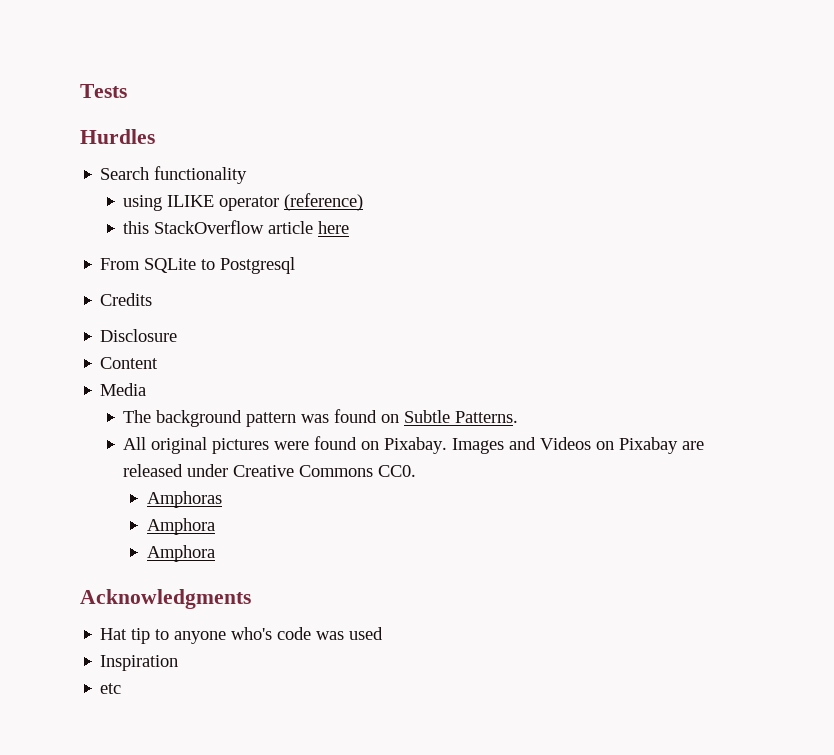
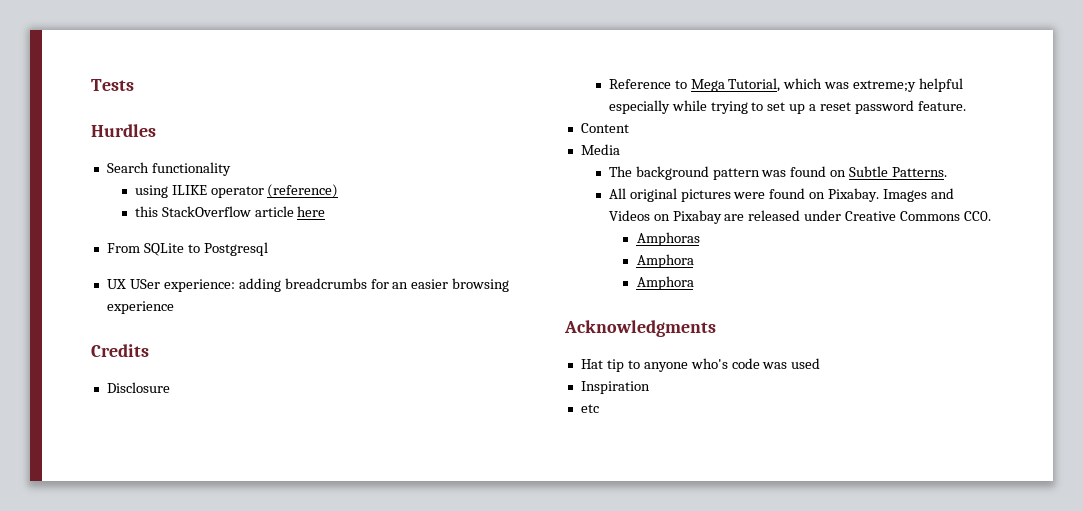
+ UX USer experience: adding breadcrumbs for an easier browsing experience
  Credits
  Disclosure
+ Reference to Mega Tutorial, which was extreme;y helpful especially while trying to set up a reset password feature.

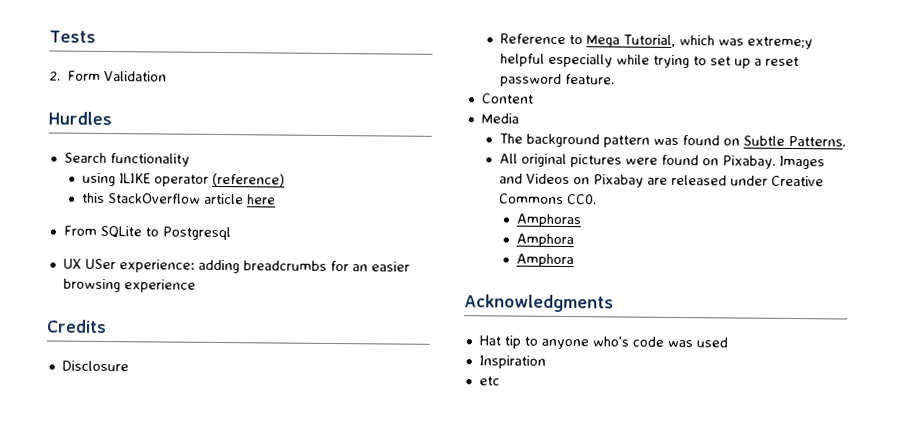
+ 2. Form Validation

